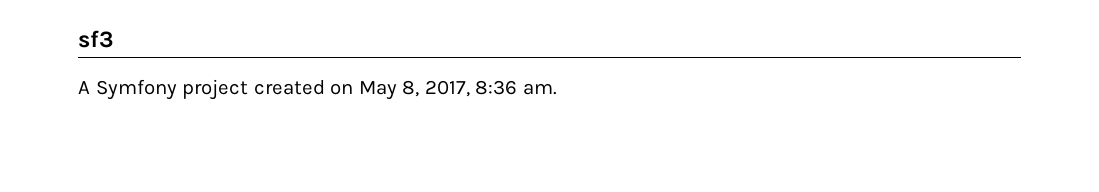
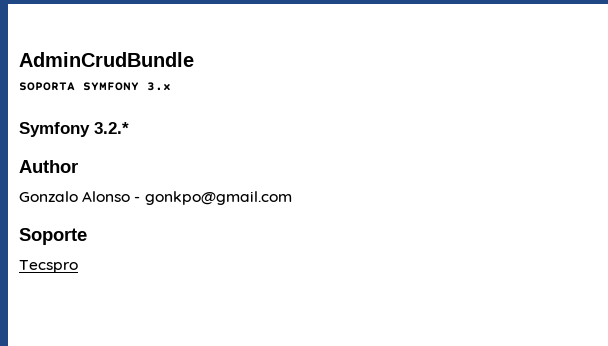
- sf3
- A Symfony project created on May 8, 2017, 8:36 am.
+ AdminCrudBundle
+ SOPORTA SYMFONY 3.x
+ Symfony 3.2.*
+ Author
+ Gonzalo Alonso - gonkpo@gmail.com
+ Soporte
+ Tecspro

